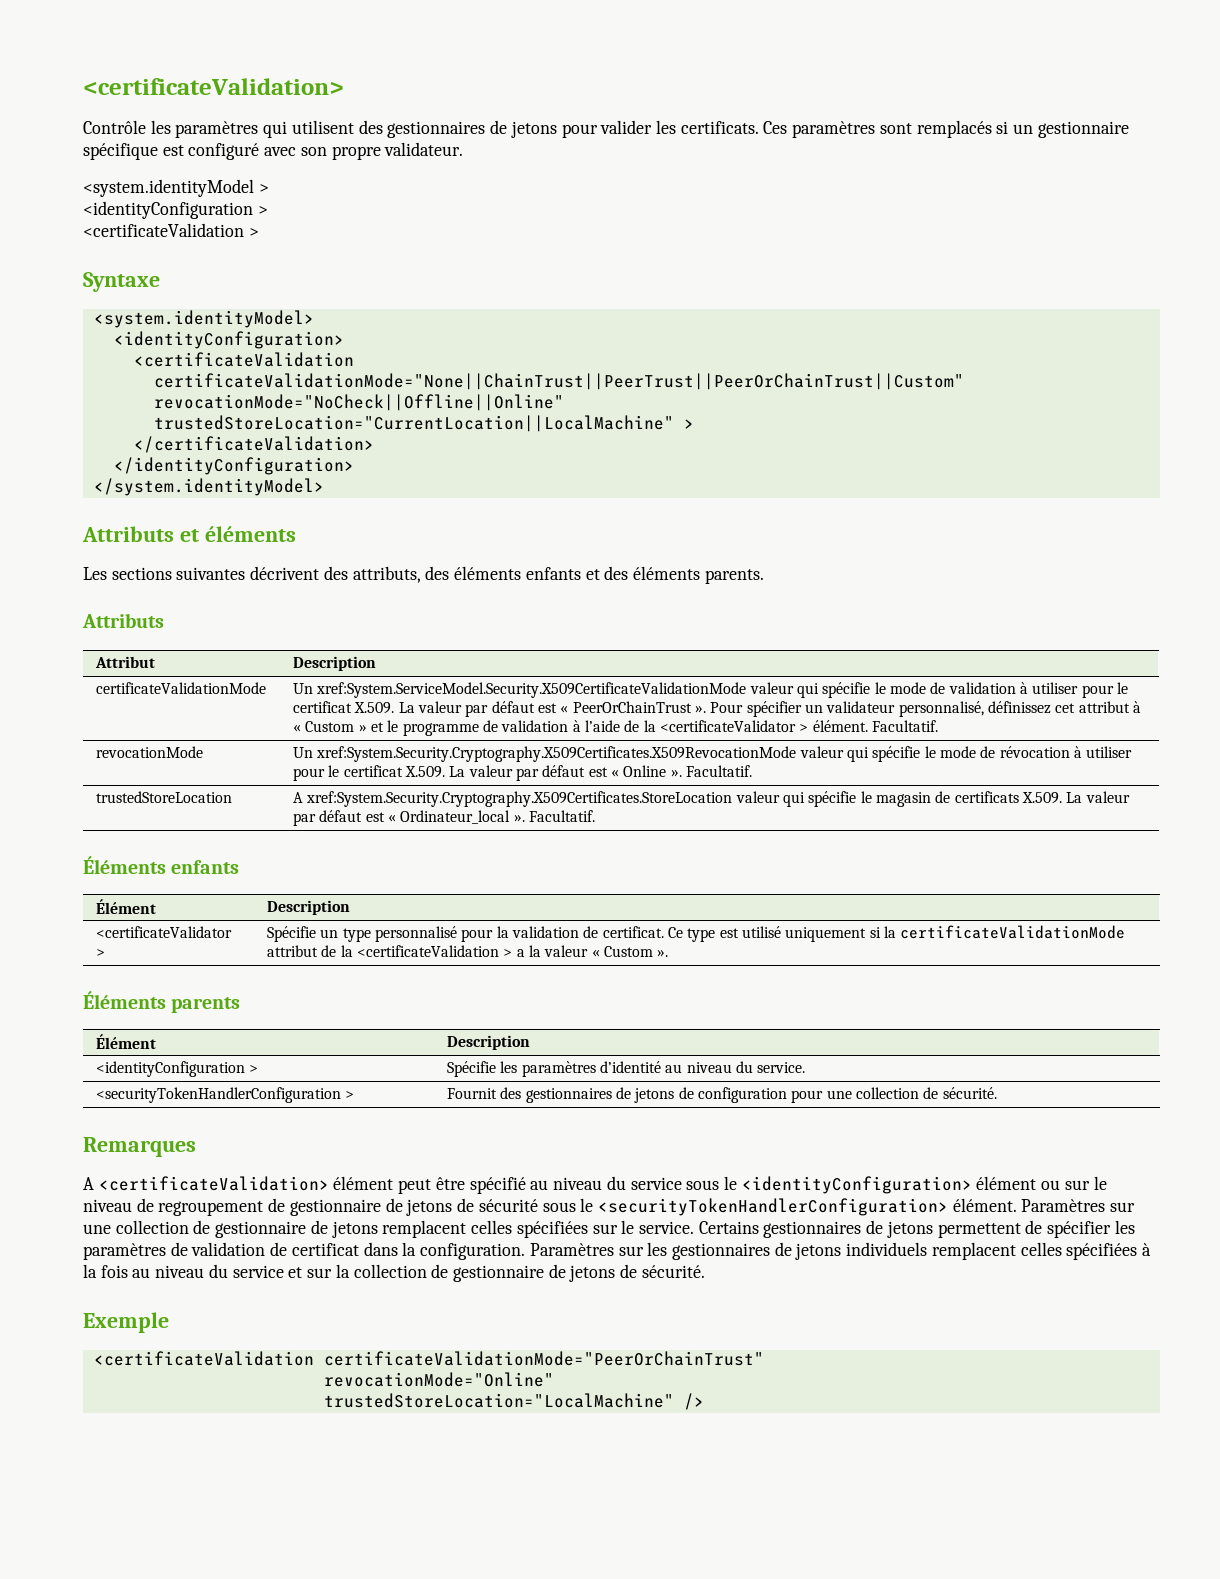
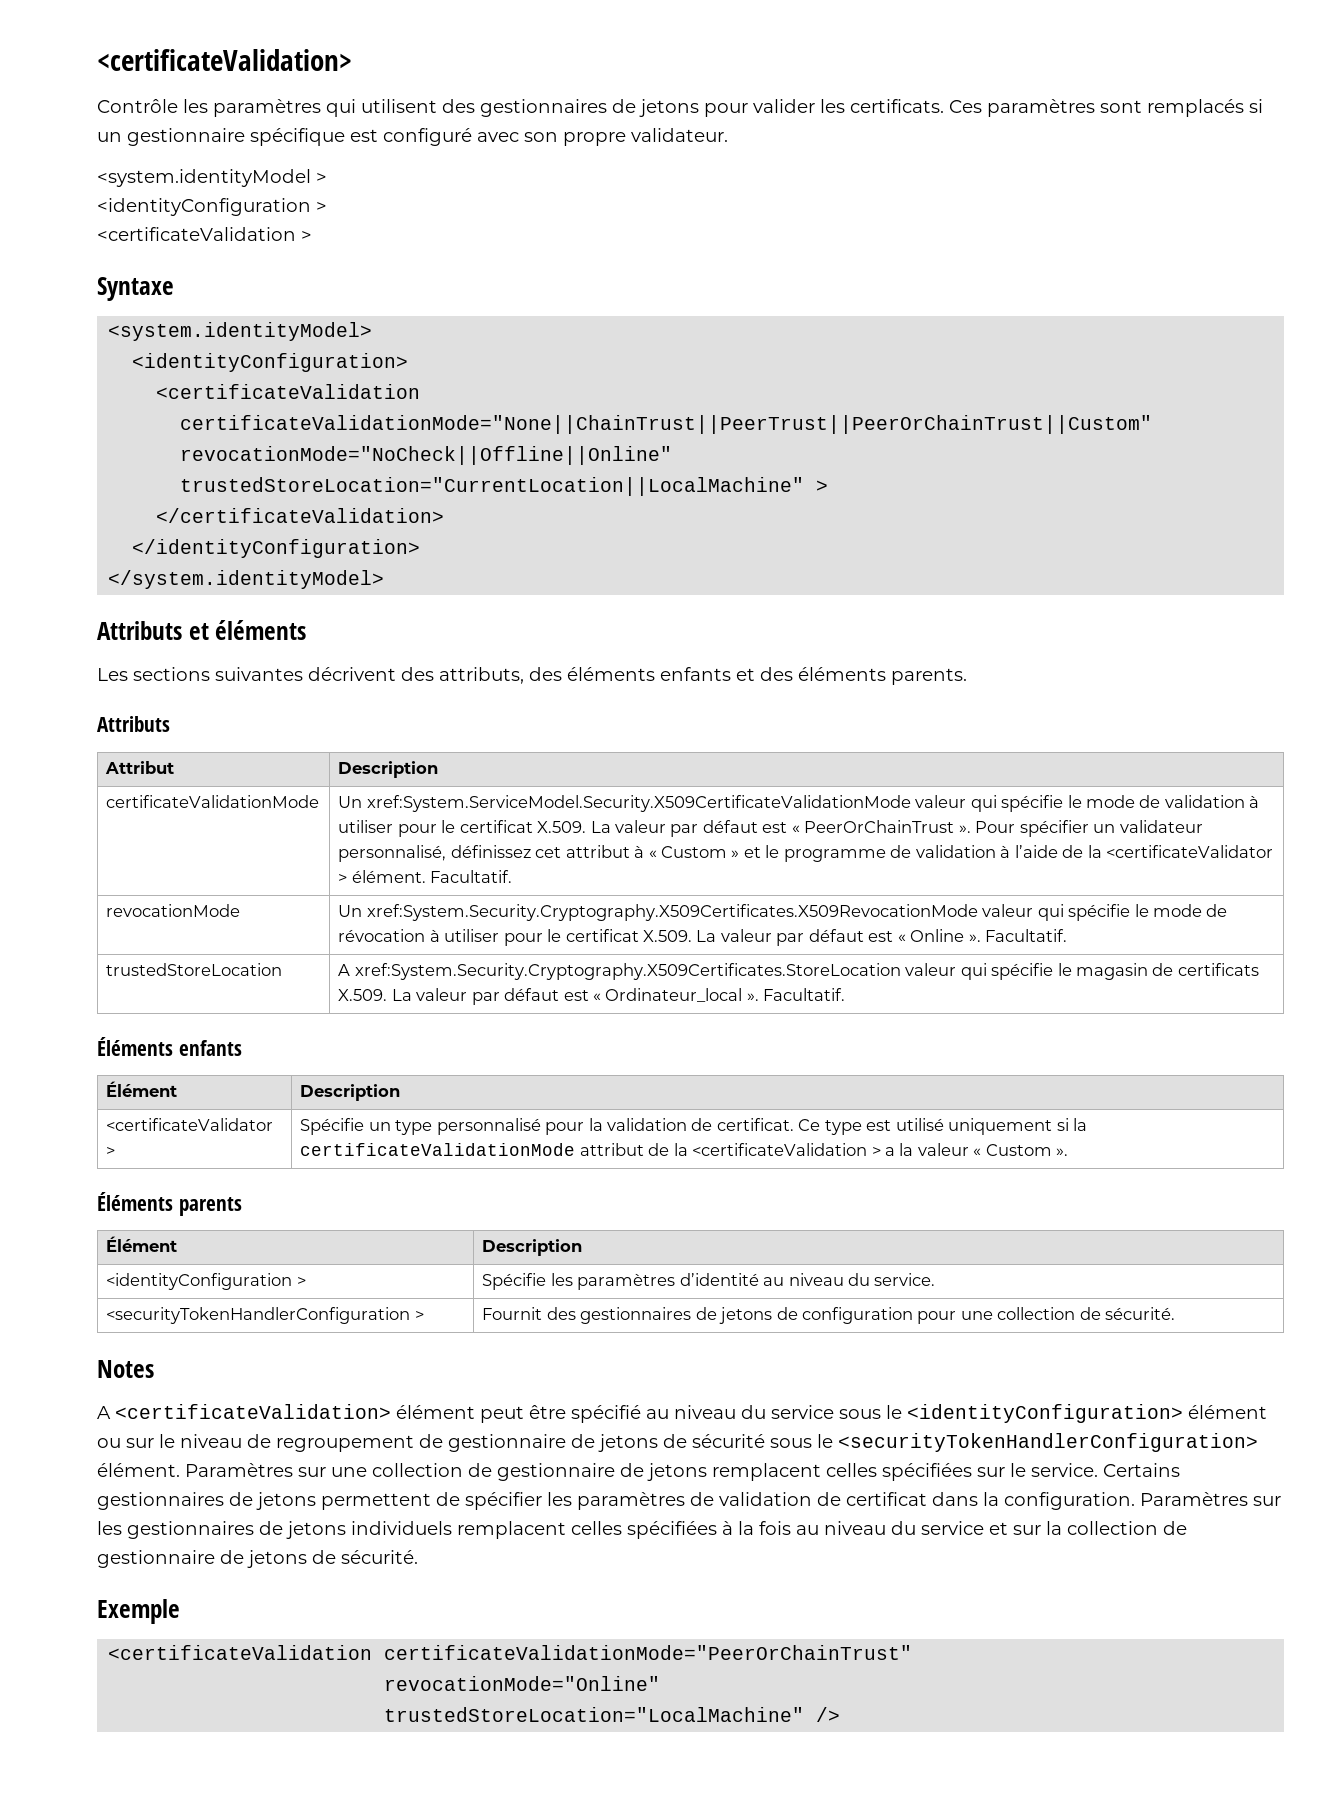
- Remarques
+ Notes

